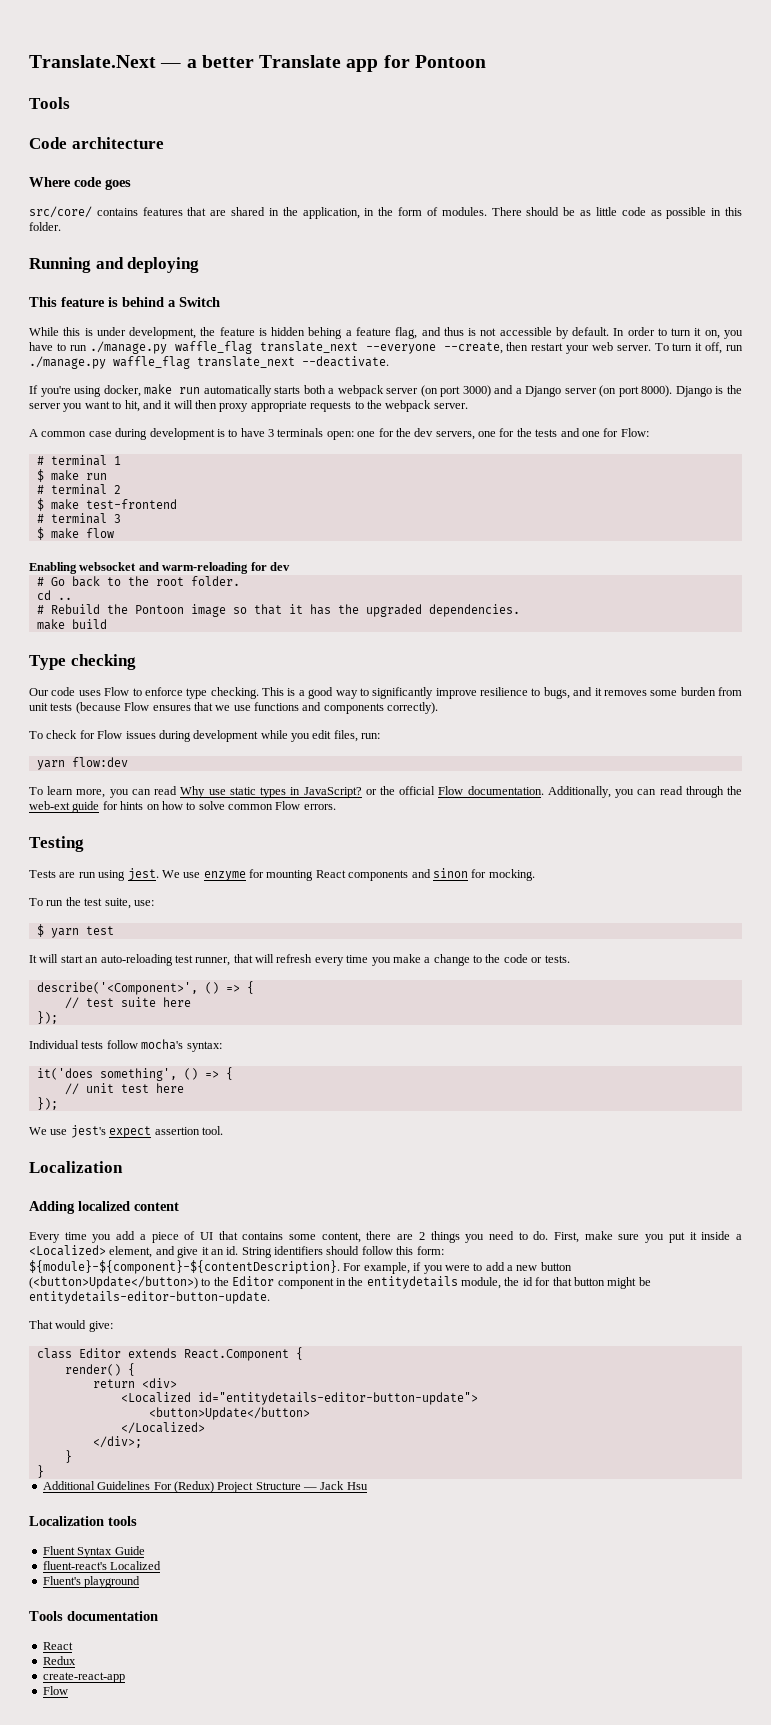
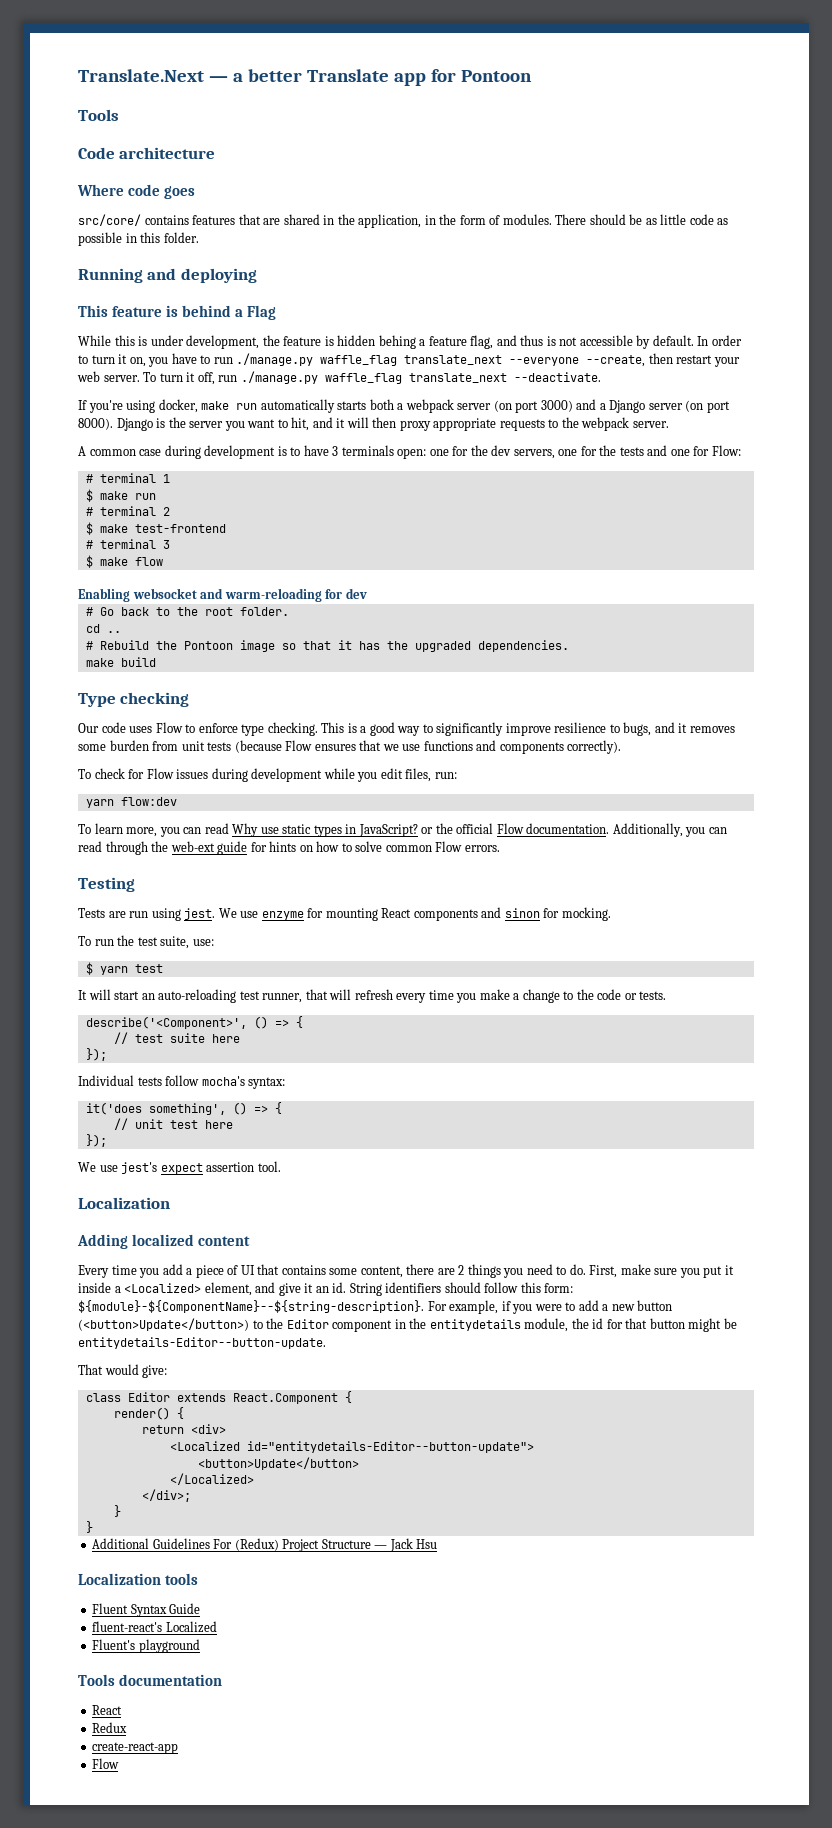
- This feature is behind a Switch
+ This feature is behind a Flag
- String identifiers should follow this form: ${module}-${component}-${contentDescription}.
+ String identifiers should follow this form: ${module}-${ComponentName}--${string-description}.
- For example, if you were to add a new button (<button>Update</button>) to the Editor component in the entitydetails module, the id for that button might be entitydetails-editor-button-update.
+ For example, if you were to add a new button (<button>Update</button>) to the Editor component in the entitydetails module, the id for that button might be entitydetails-Editor--button-update.
- <Localized id="entitydetails-editor-button-update">
+ <Localized id="entitydetails-Editor--button-update">

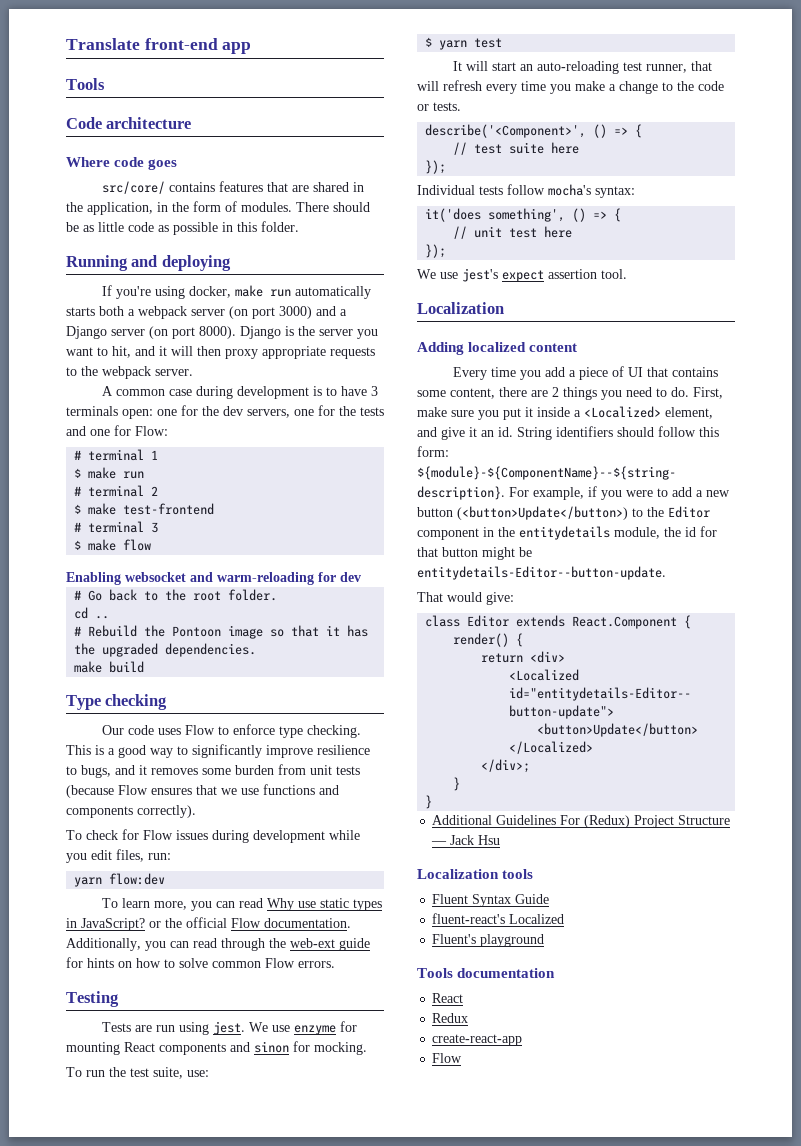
- Translate.Next — a better Translate app for Pontoon
+ Translate front-end app
- This feature is behind a Flag
- While this is under development, the feature is hidden behing a feature flag, and thus is not accessible by default. In order to turn it on, you have to run ./manage.py waffle_flag translate_next --everyone --create, then restart your web server. To turn it off, run ./manage.py waffle_flag translate_next --deactivate.

